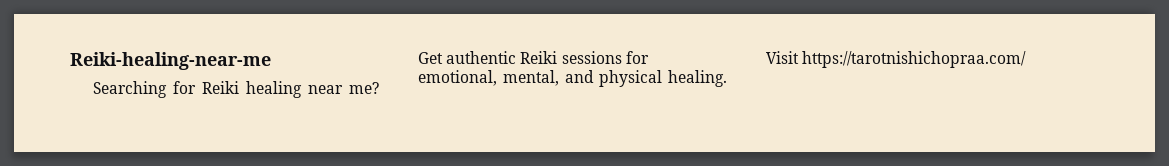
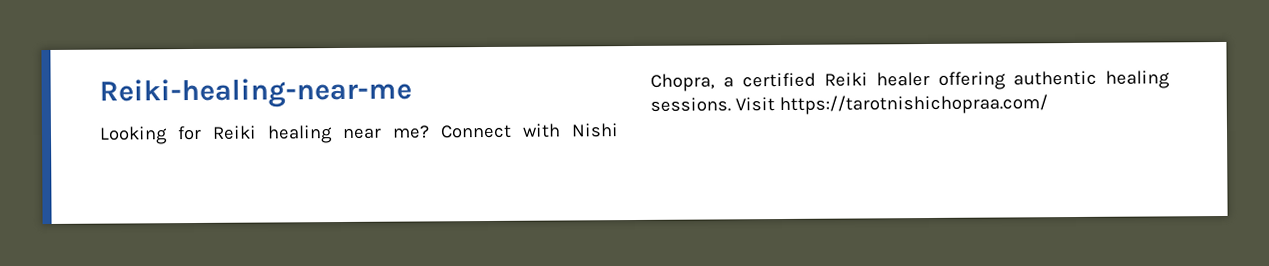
- Searching for Reiki healing near me?
+ Looking for Reiki healing near me?
- Get authentic Reiki sessions for emotional, mental, and physical healing.
+ Connect with Nishi Chopra, a certified Reiki healer offering authentic healing sessions.

